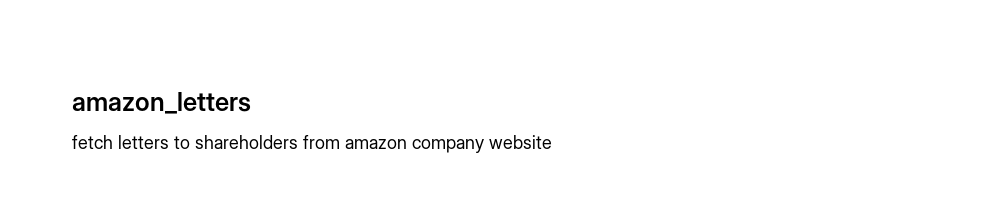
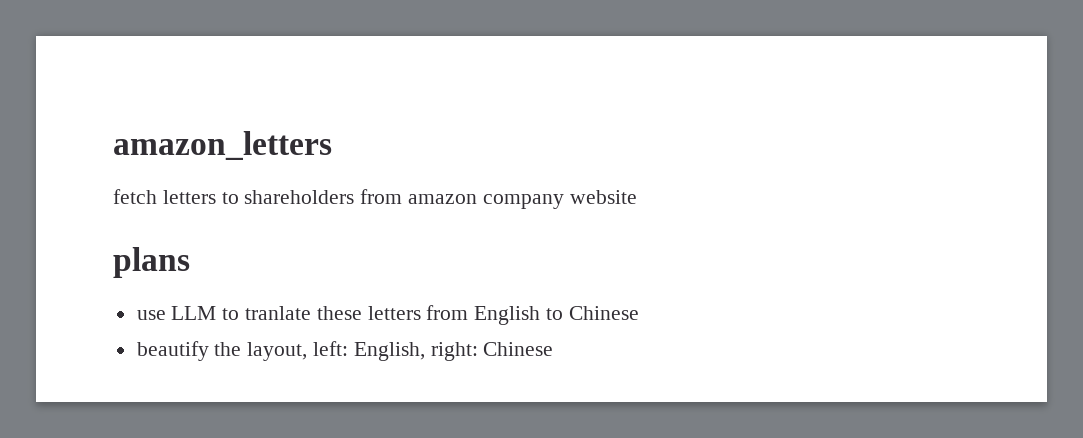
+ plans
+ use LLM to tranlate these letters from English to Chinese
+ beautify the layout, left: English, right: Chinese

